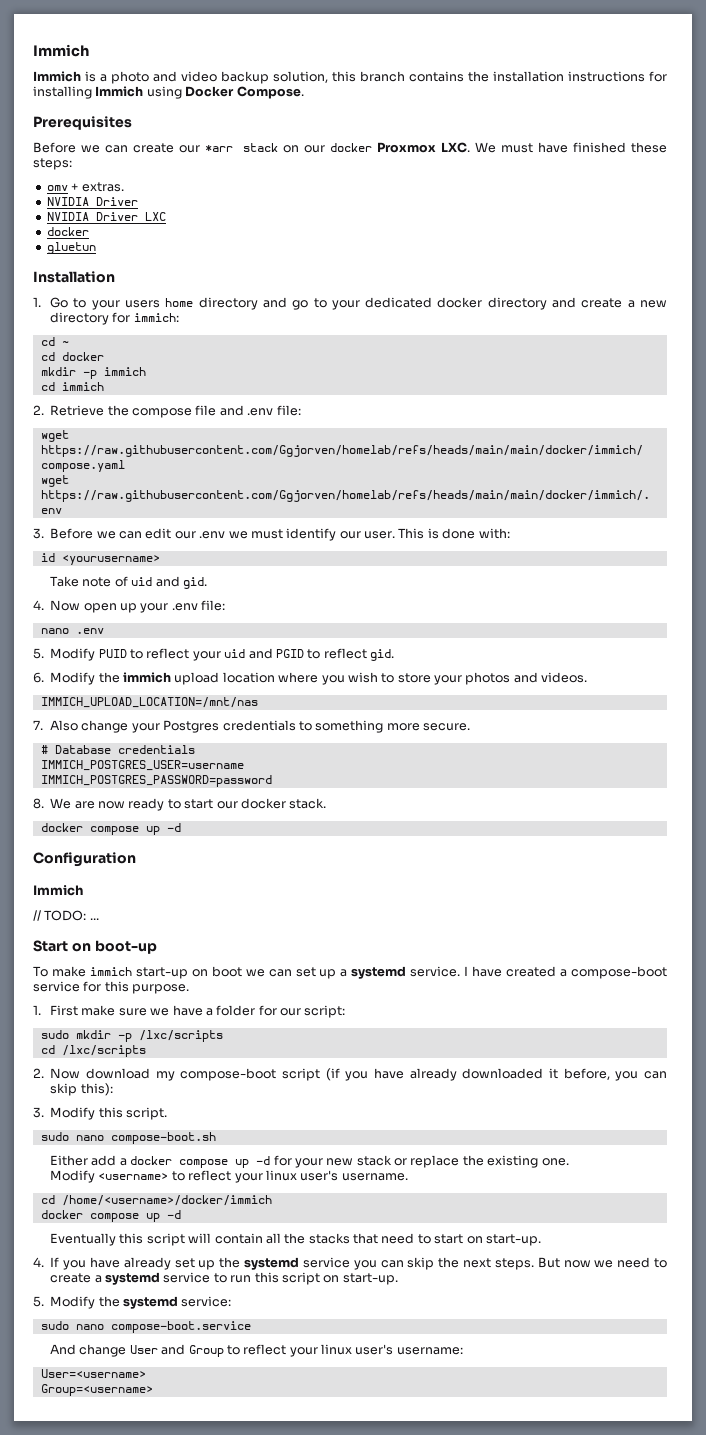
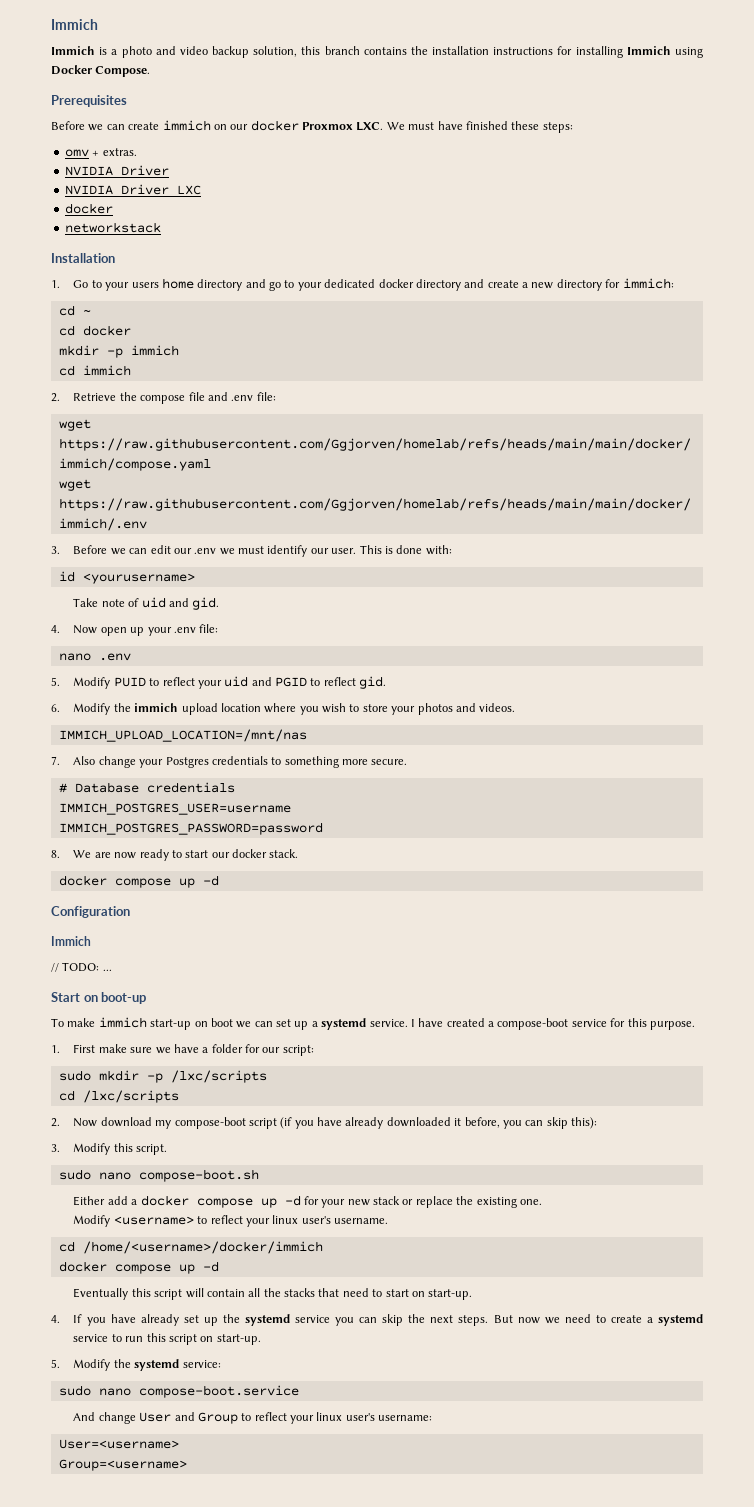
- Before we can create our *arr stack on our docker Proxmox LXC. We must have finished these steps:
+ Before we can create immich on our docker Proxmox LXC. We must have finished these steps:
- gluetun
+ networkstack

